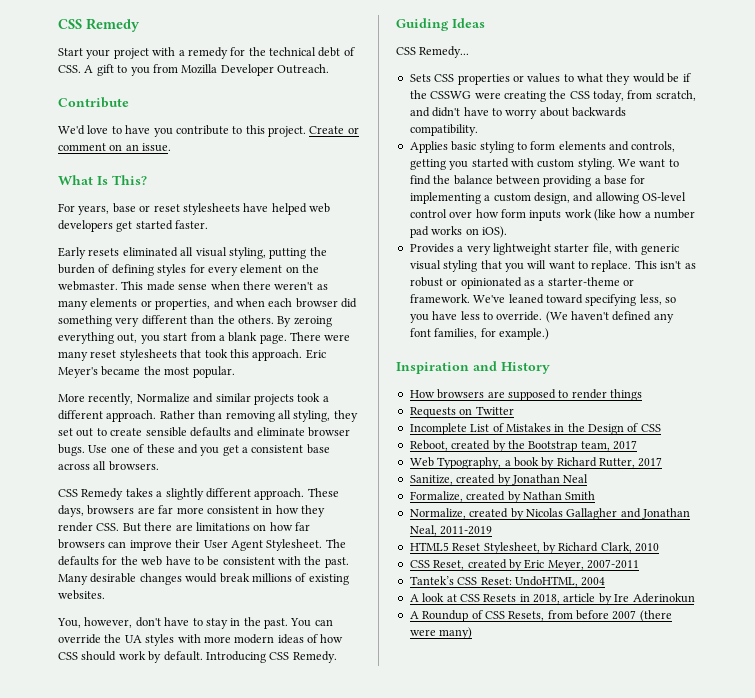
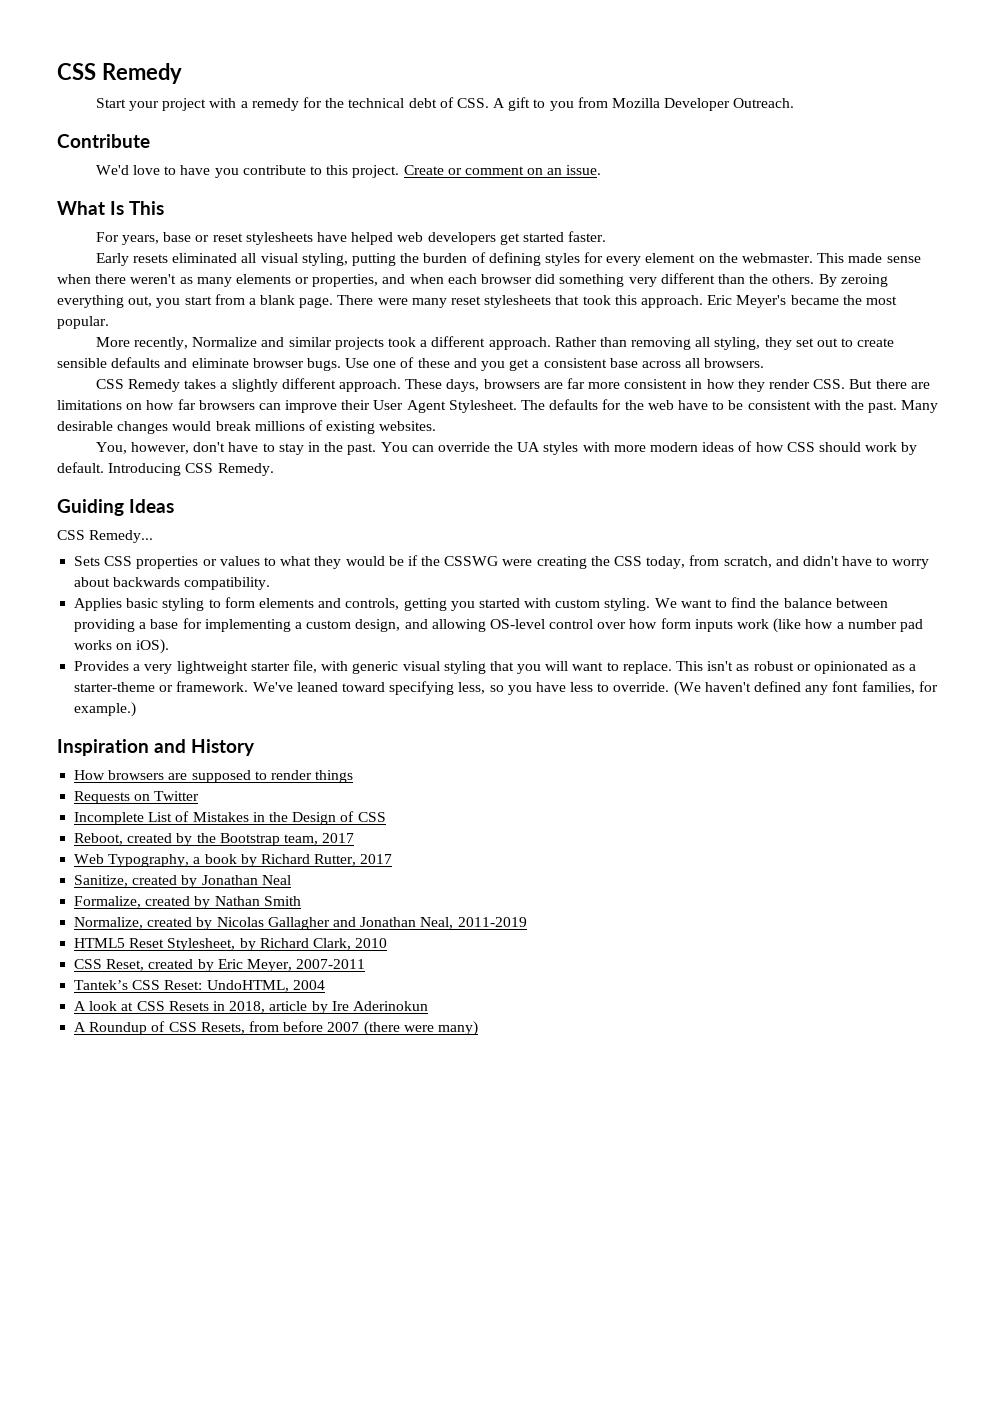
- What Is This?
+ What Is This

